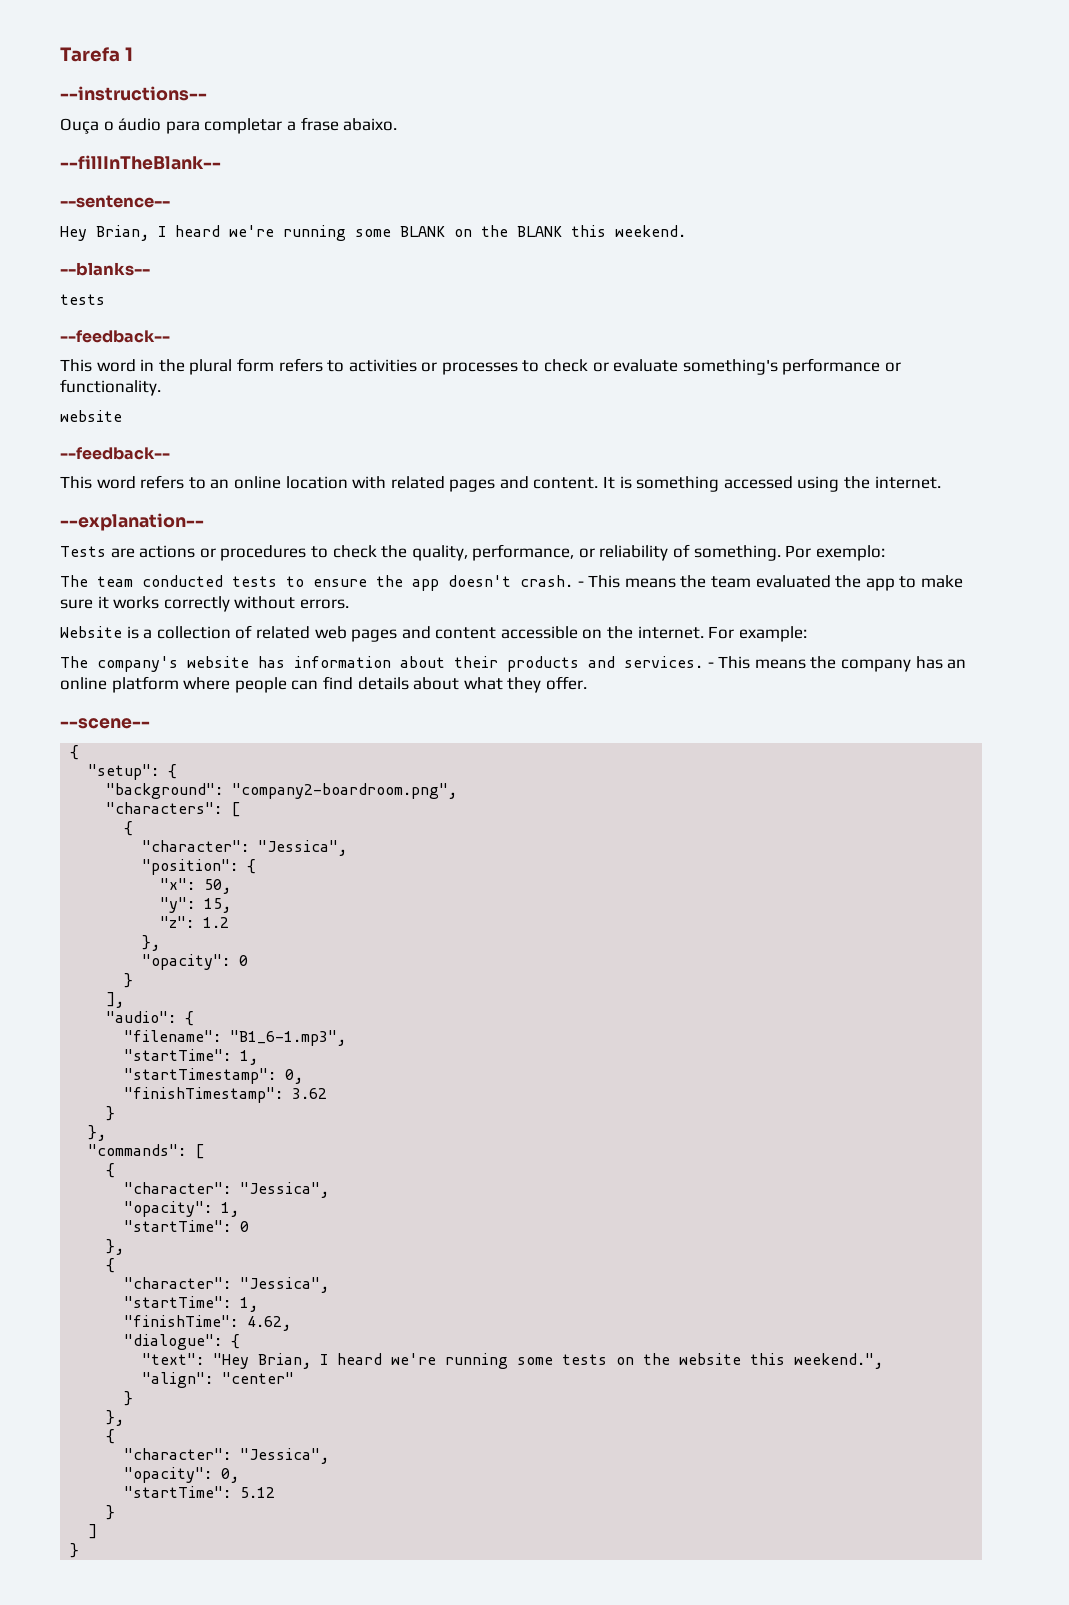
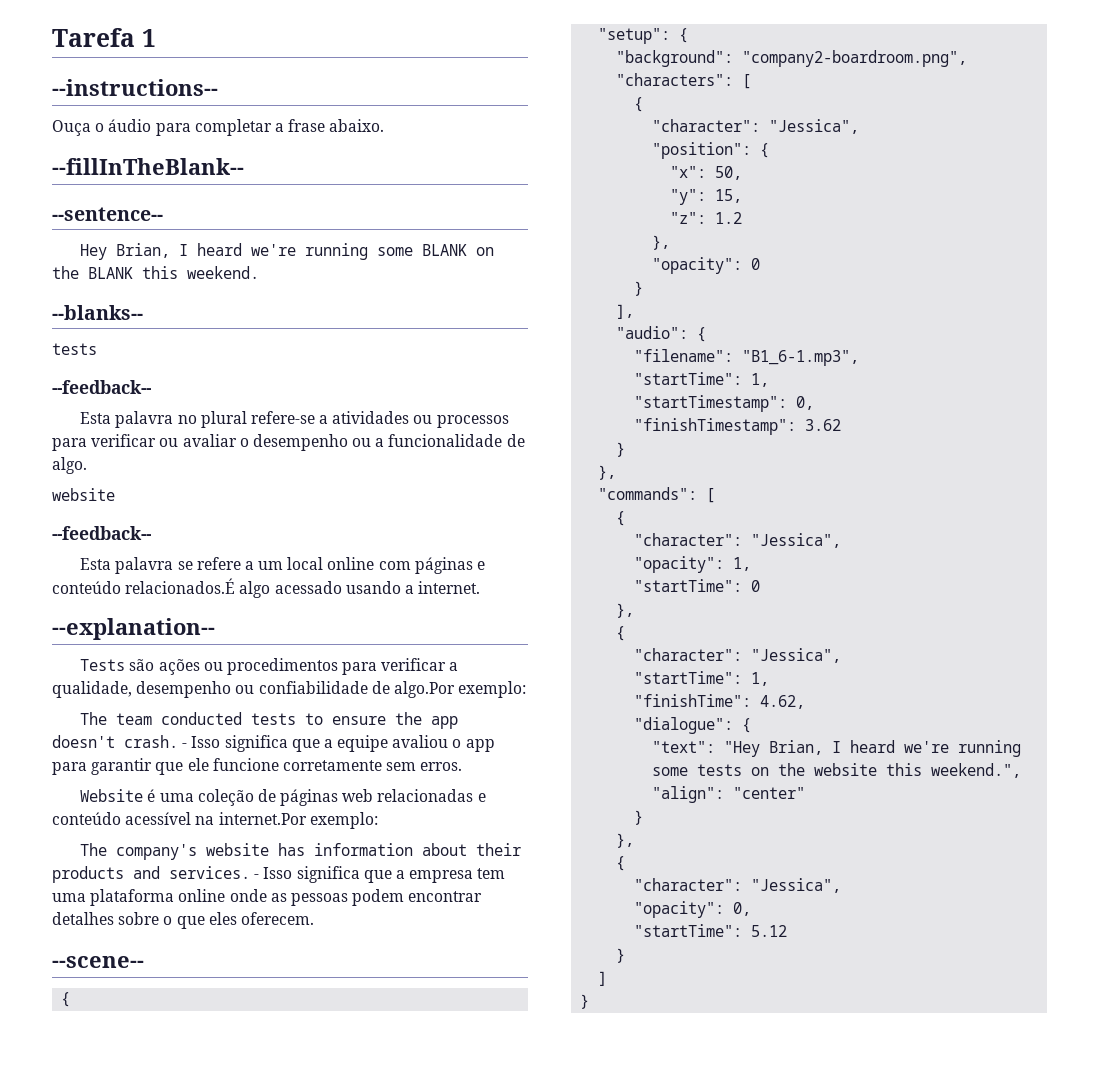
- This word in the plural form refers to activities or processes to check or evaluate something's performance or functionality.
+ Esta palavra no plural refere-se a atividades ou processos para verificar ou avaliar o desempenho ou a funcionalidade de algo.
  website
  --feedback--
- This word refers to an online location with related pages and content. It is something accessed using the internet.
+ Esta palavra se refere a um local online com páginas e conteúdo relacionados.É algo acessado usando a internet.
  --explanation--
- Tests are actions or procedures to check the quality, performance, or reliability of something. Por exemplo:
+ Tests são ações ou procedimentos para verificar a qualidade, desempenho ou confiabilidade de algo.Por exemplo:
- - This means the team evaluated the app to make sure it works correctly without errors.
- Website is a collection of related web pages and content accessible on the internet. For example:
+ - Isso significa que a equipe avaliou o app para garantir que ele funcione corretamente sem erros.
+ Website é uma coleção de páginas web relacionadas e conteúdo acessível na internet.Por exemplo:
- - This means the company has an online platform where people can find details about what they offer.
+ - Isso significa que a empresa tem uma plataforma online onde as pessoas podem encontrar detalhes sobre o que eles oferecem.

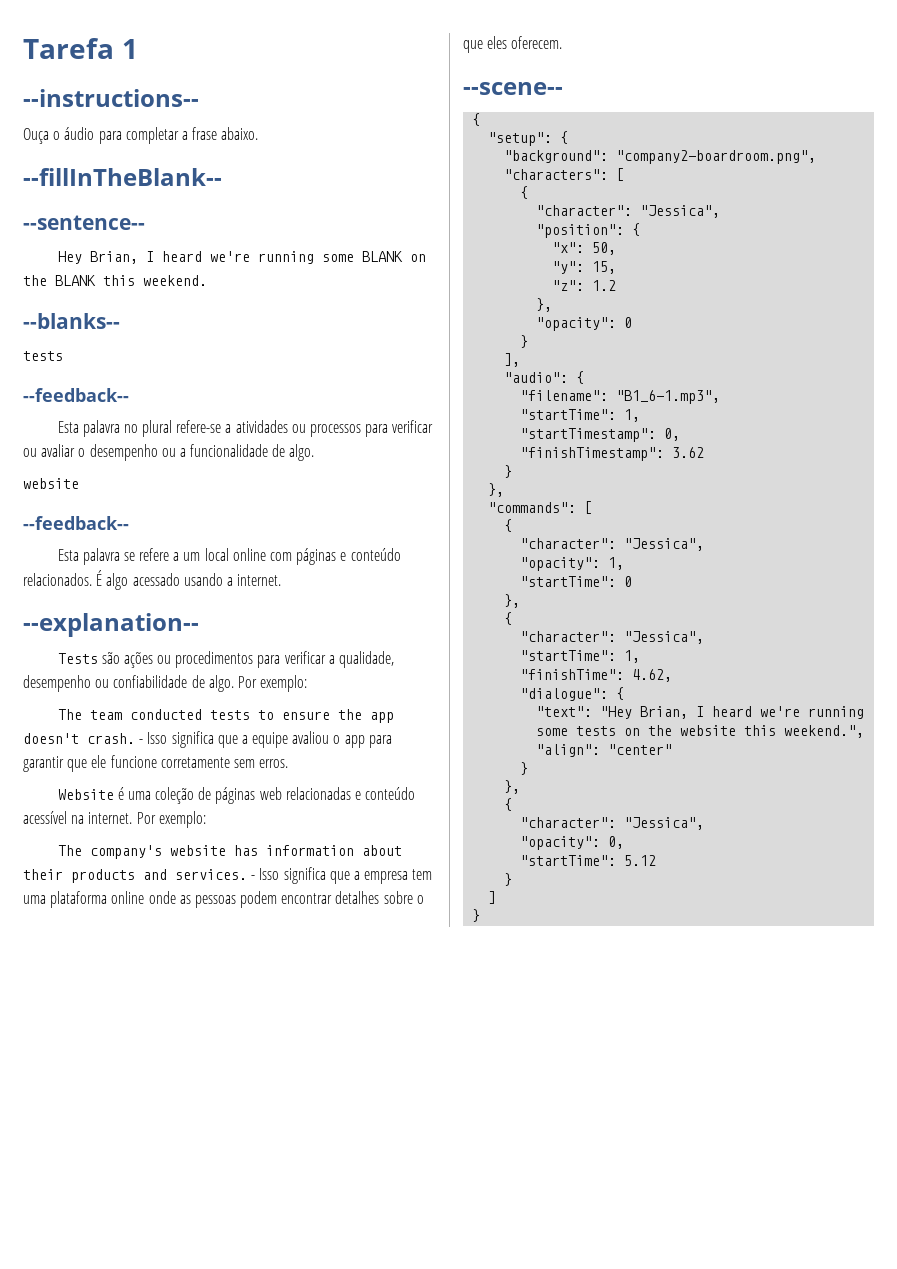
- Esta palavra se refere a um local online com páginas e conteúdo relacionados.É algo acessado usando a internet.
+ Esta palavra se refere a um local online com páginas e conteúdo relacionados. É algo acessado usando a internet.
- Tests são ações ou procedimentos para verificar a qualidade, desempenho ou confiabilidade de algo.Por exemplo:
+ Tests são ações ou procedimentos para verificar a qualidade, desempenho ou confiabilidade de algo. Por exemplo:
- Website é uma coleção de páginas web relacionadas e conteúdo acessível na internet.Por exemplo:
+ Website é uma coleção de páginas web relacionadas e conteúdo acessível na internet. Por exemplo:

